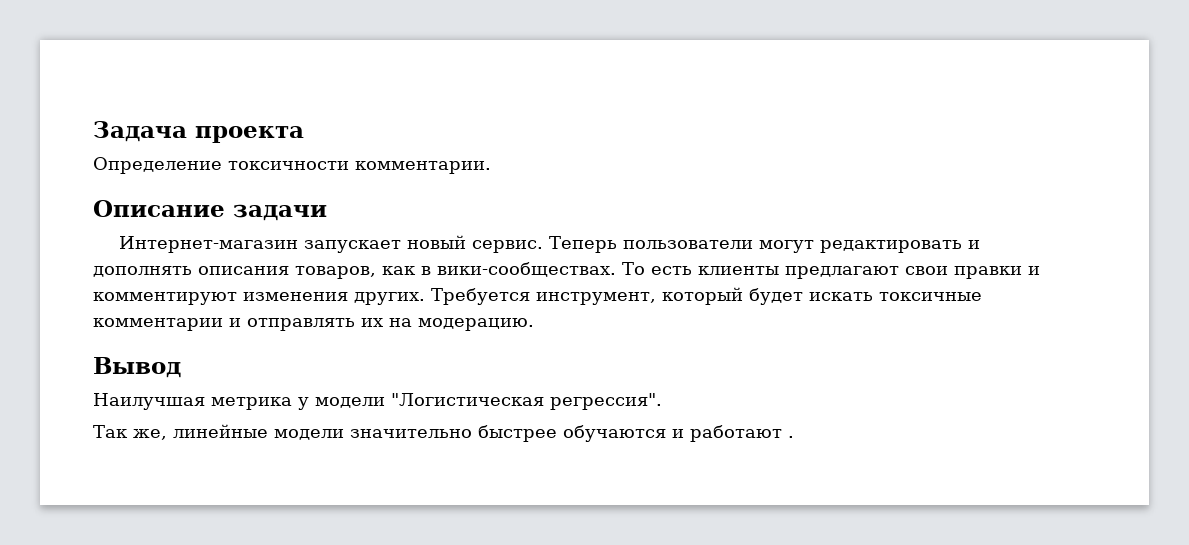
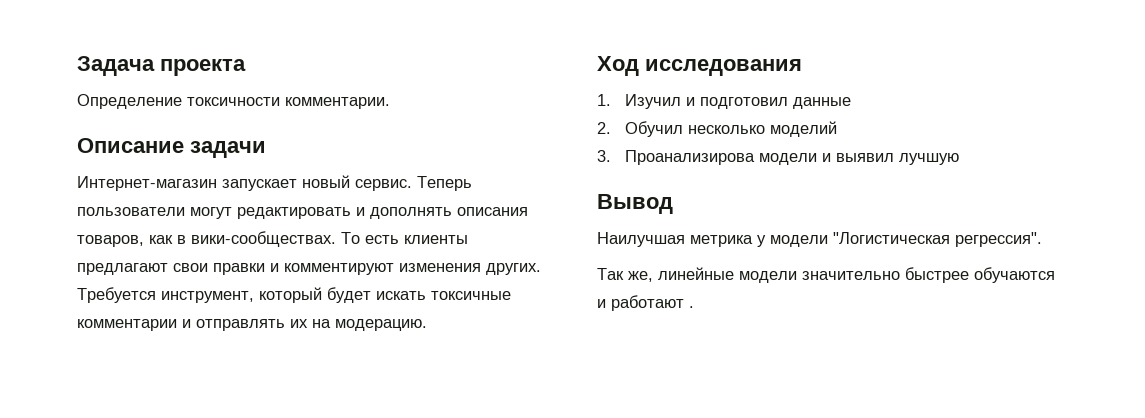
+ Ход исследования
+ 1. Изучил и подготовил данные
+ 2. Обучил несколько моделий
+ 3. Проанализирова модели и выявил лучшую

